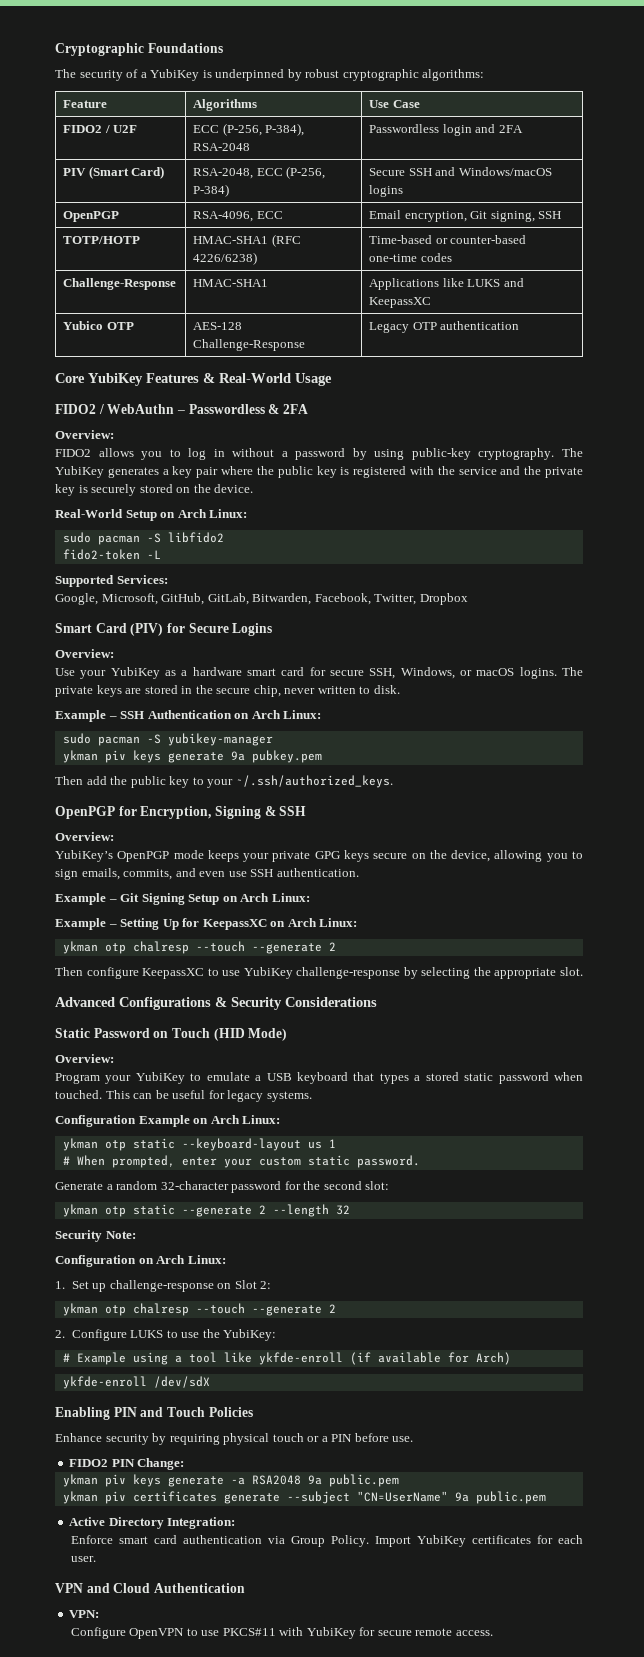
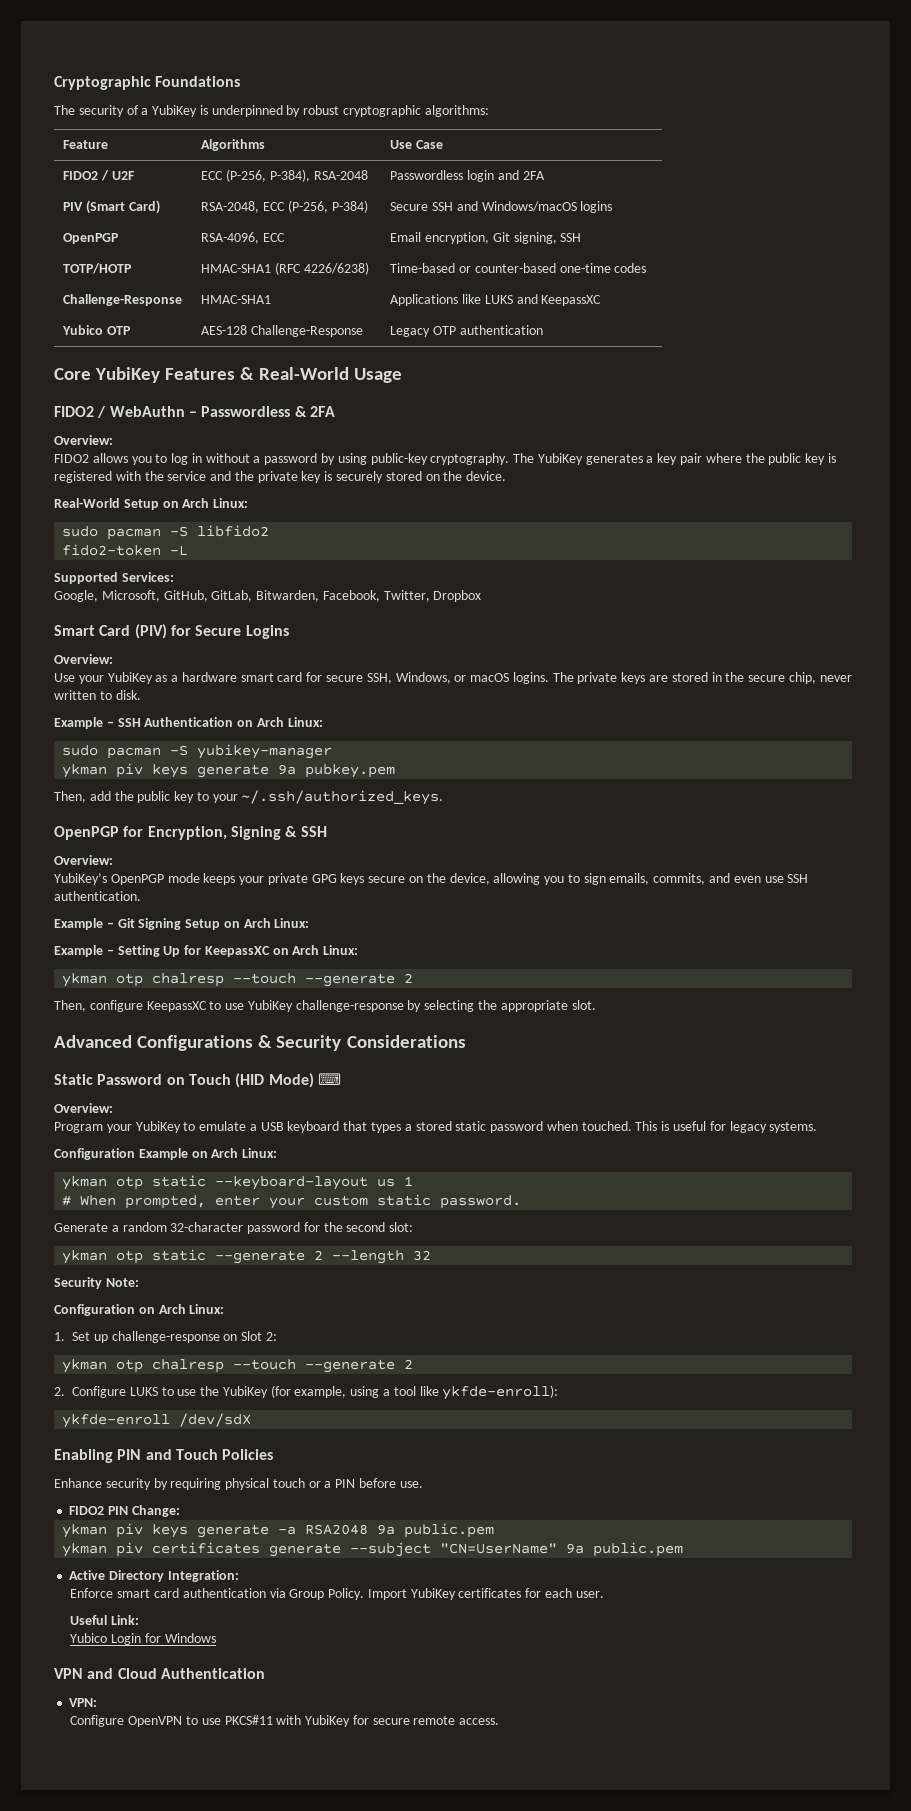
- Then add the public key to your ~/.ssh/authorized_keys.
+ Then, add the public key to your ~/.ssh/authorized_keys.
- Then configure KeepassXC to use YubiKey challenge-response by selecting the appropriate slot.
+ Then, configure KeepassXC to use YubiKey challenge-response by selecting the appropriate slot.
- Static Password on Touch (HID Mode)
+ Static Password on Touch (HID Mode) ⌨
- This can be useful for legacy systems.
+ This is useful for legacy systems.
- 2. Configure LUKS to use the YubiKey:
- # Example using a tool like ykfde-enroll (if available for Arch)
+ 2. Configure LUKS to use the YubiKey (for example, using a tool like ykfde-enroll):
+ Useful Link:
+ Yubico Login for Windows

